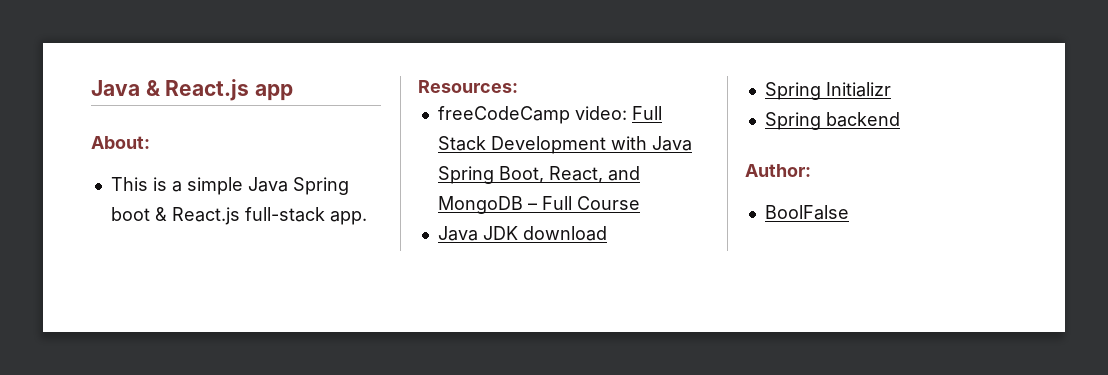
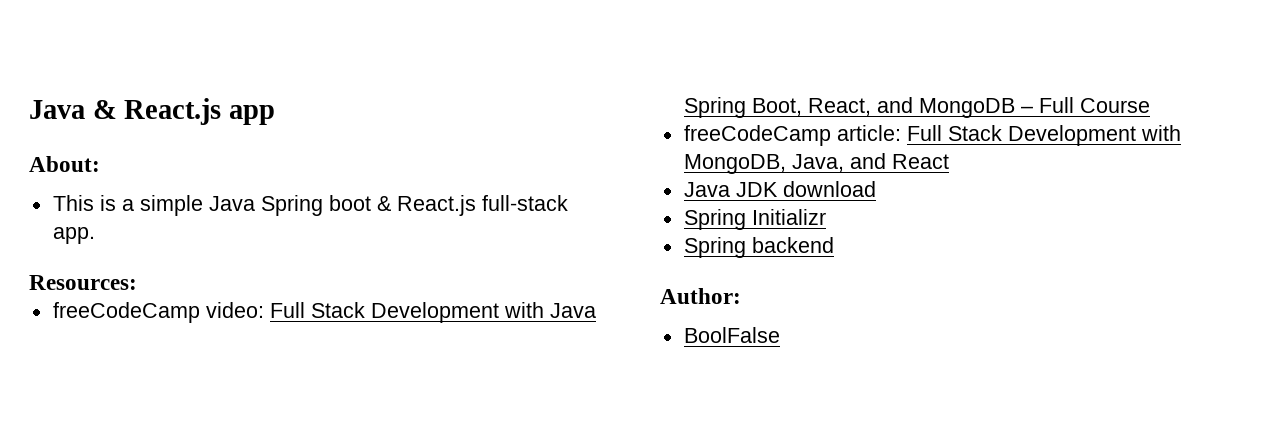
+ freeCodeCamp article: Full Stack Development with MongoDB, Java, and React

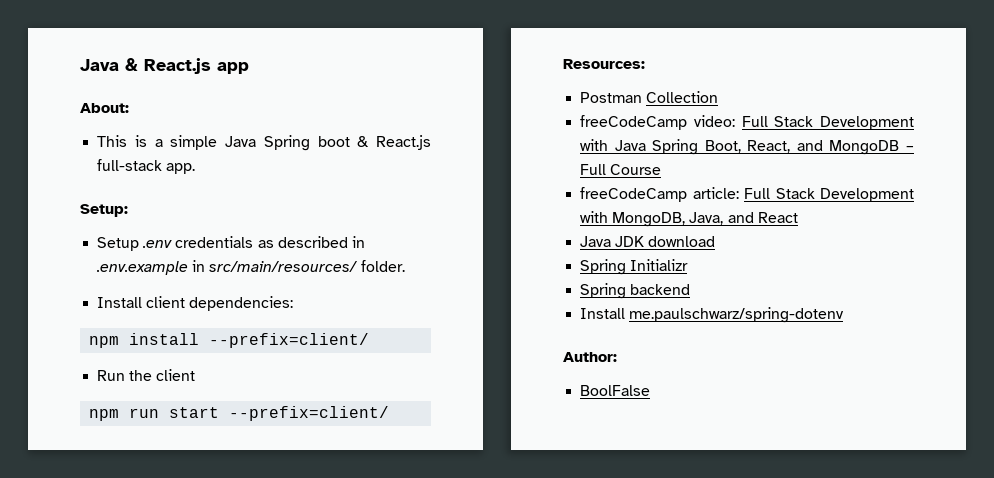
+ Setup:
+ Setup .env credentials as described in .env.example in src/main/resources/ folder.
+ Install client dependencies:
+ npm install --prefix=client/
+ Run the client
+ npm run start --prefix=client/
+ Postman Collection
+ Install me.paulschwarz/spring-dotenv

